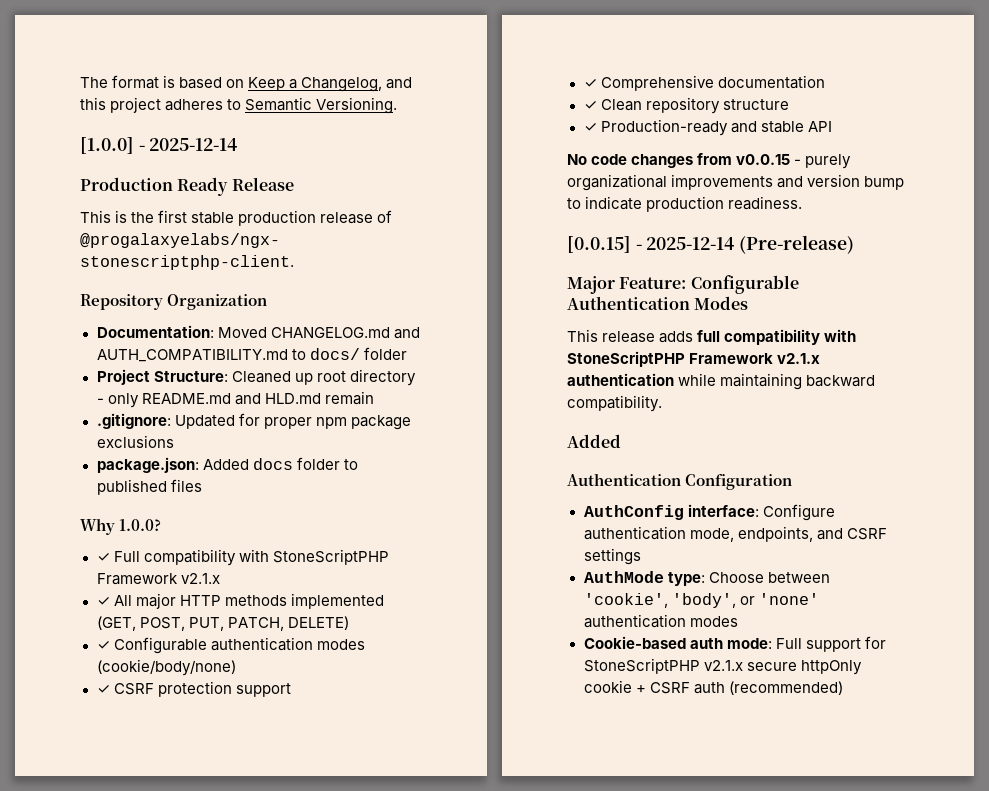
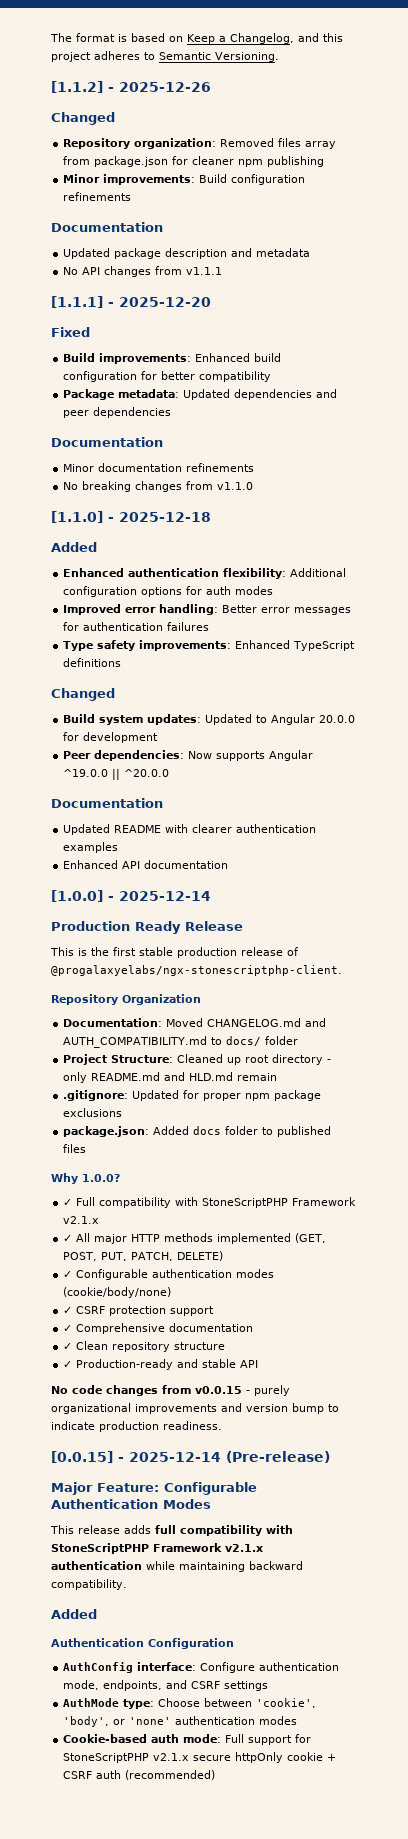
+ [1.1.2] - 2025-12-26
+ Changed
+ Repository organization: Removed files array from package.json for cleaner npm publishing
+ Minor improvements: Build configuration refinements
+ Documentation
+ Updated package description and metadata
+ No API changes from v1.1.1
+ [1.1.1] - 2025-12-20
+ Fixed
+ Build improvements: Enhanced build configuration for better compatibility
+ Package metadata: Updated dependencies and peer dependencies
+ Documentation
+ Minor documentation refinements
+ No breaking changes from v1.1.0
+ [1.1.0] - 2025-12-18
+ Added
+ Enhanced authentication flexibility: Additional configuration options for auth modes
+ Improved error handling: Better error messages for authentication failures
+ Type safety improvements: Enhanced TypeScript definitions
+ Changed
+ Build system updates: Updated to Angular 20.0.0 for development
+ Peer dependencies: Now supports Angular ^19.0.0 || ^20.0.0
+ Documentation
+ Updated README with clearer authentication examples
+ Enhanced API documentation

